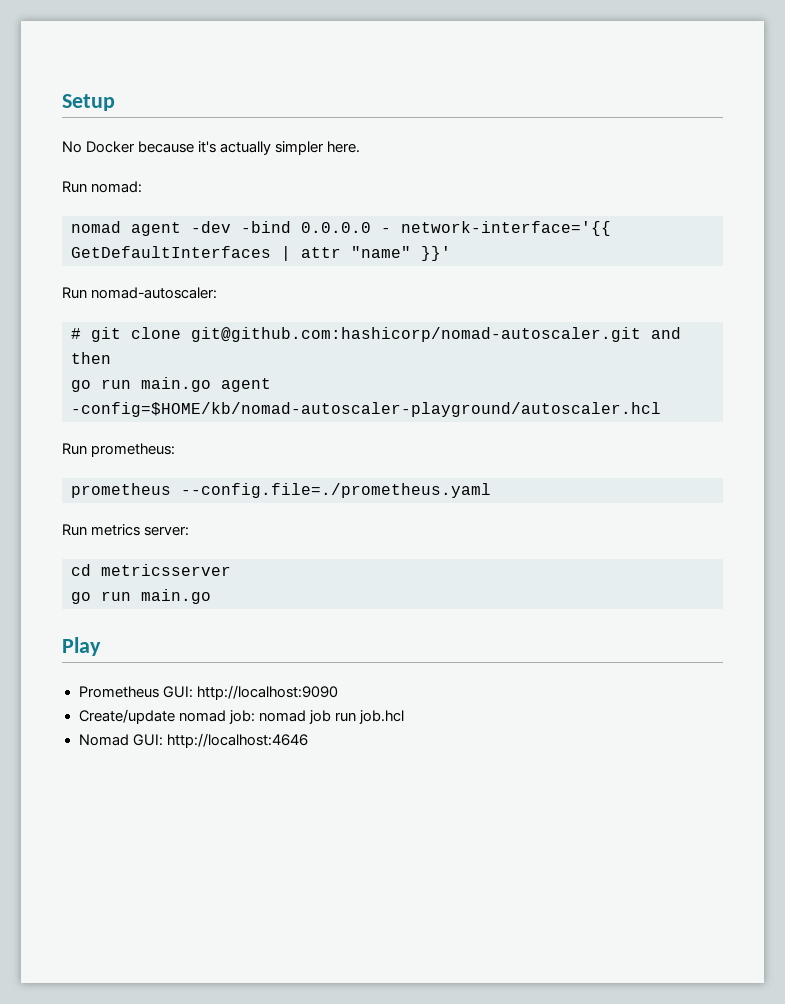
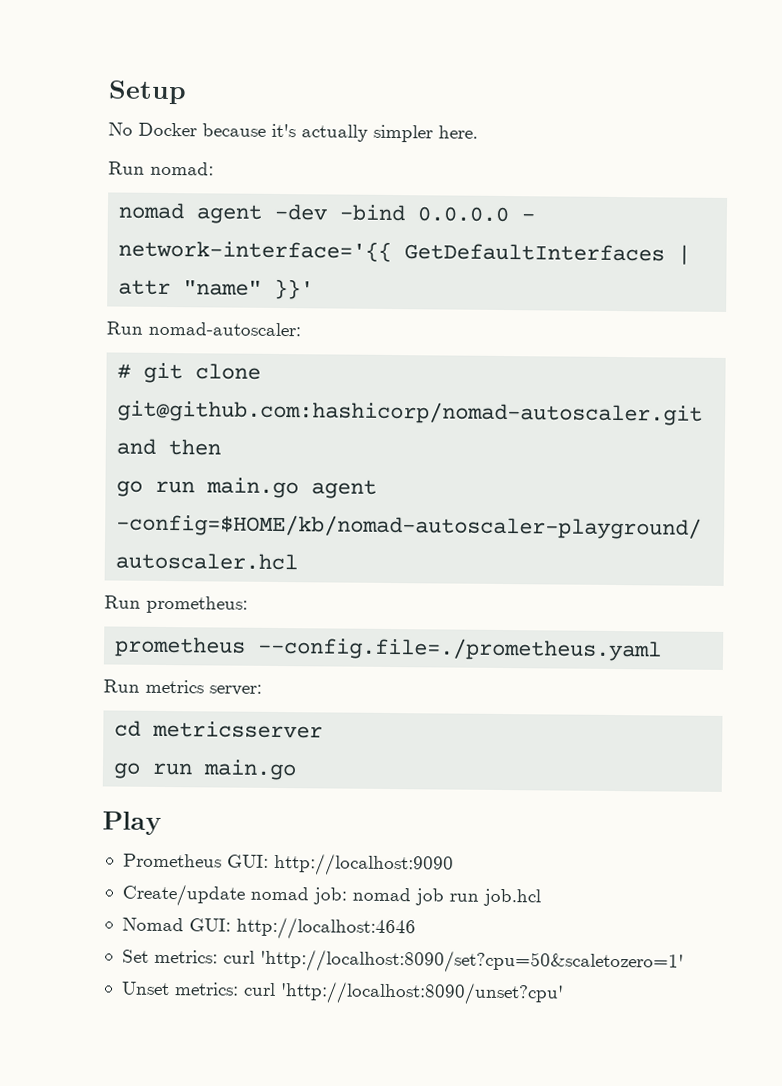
+ Set metrics: curl 'http://localhost:8090/set?cpu=50&scaletozero=1'
+ Unset metrics: curl 'http://localhost:8090/unset?cpu'

